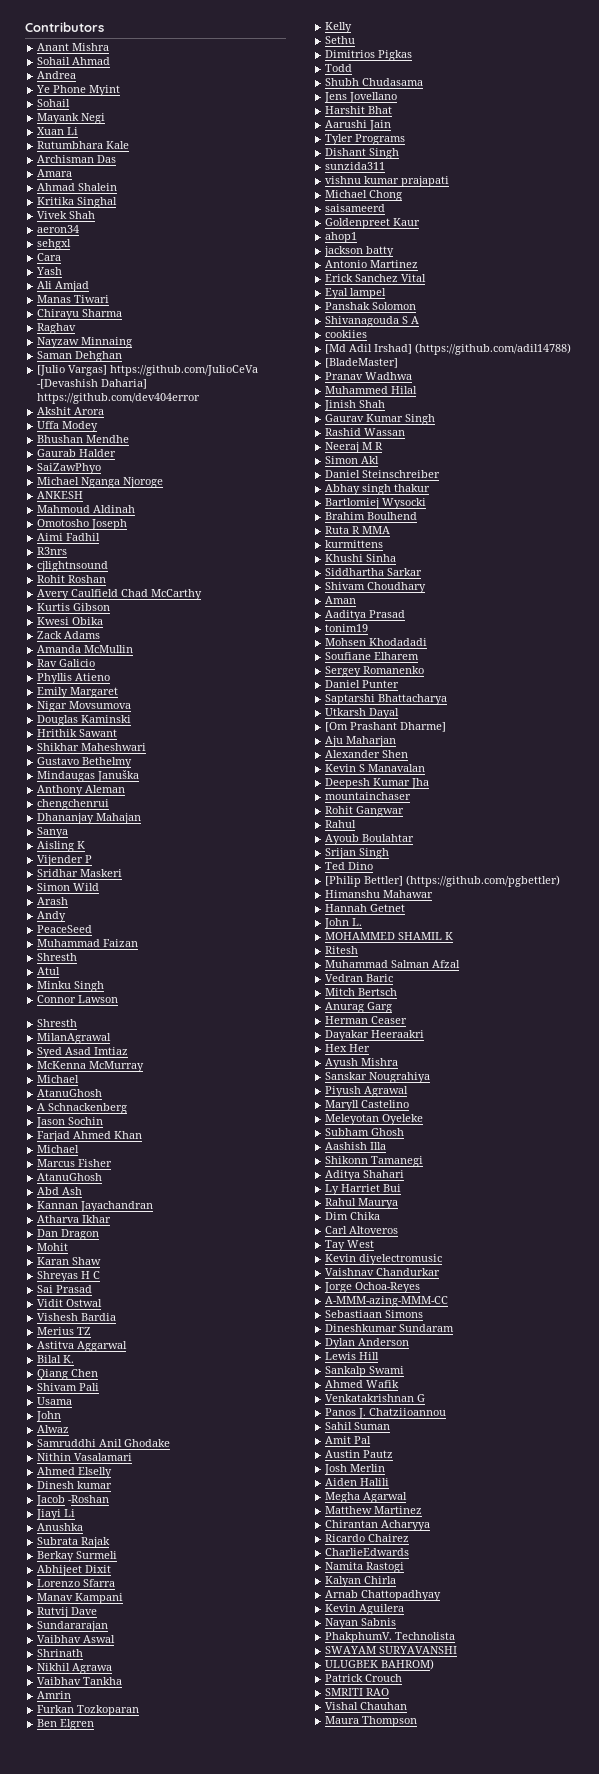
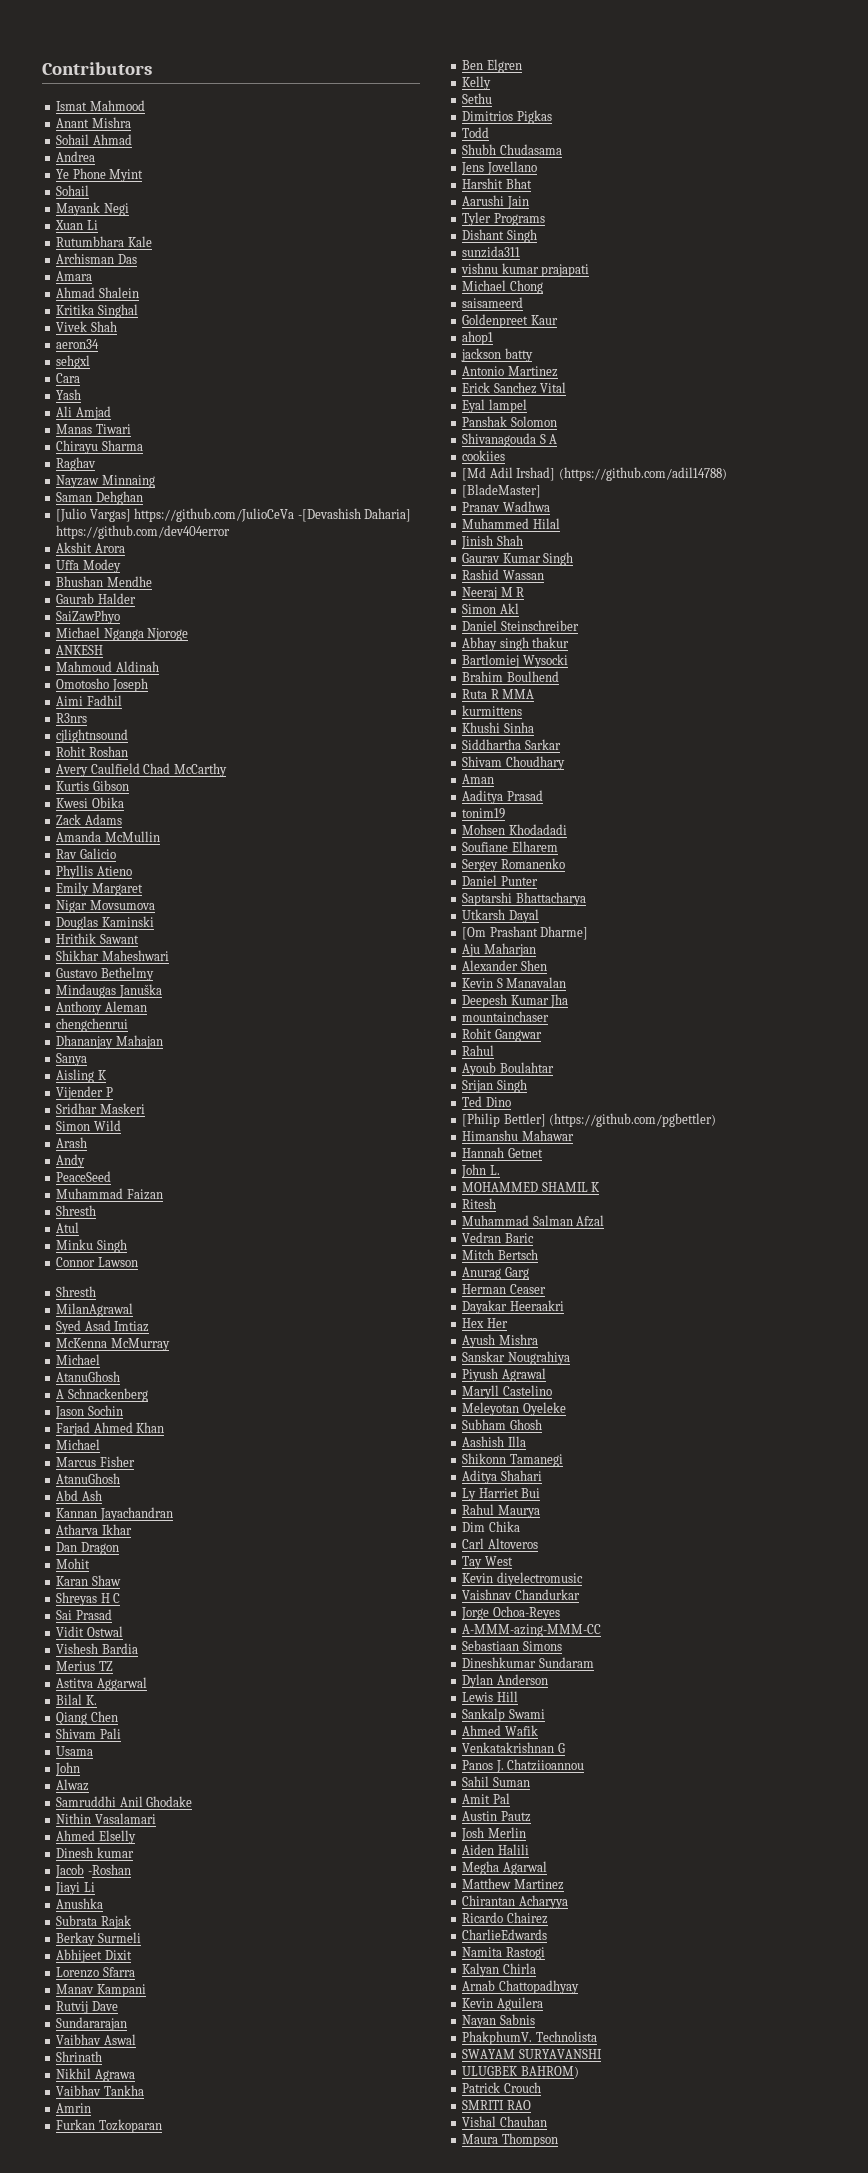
+ Ismat Mahmood

